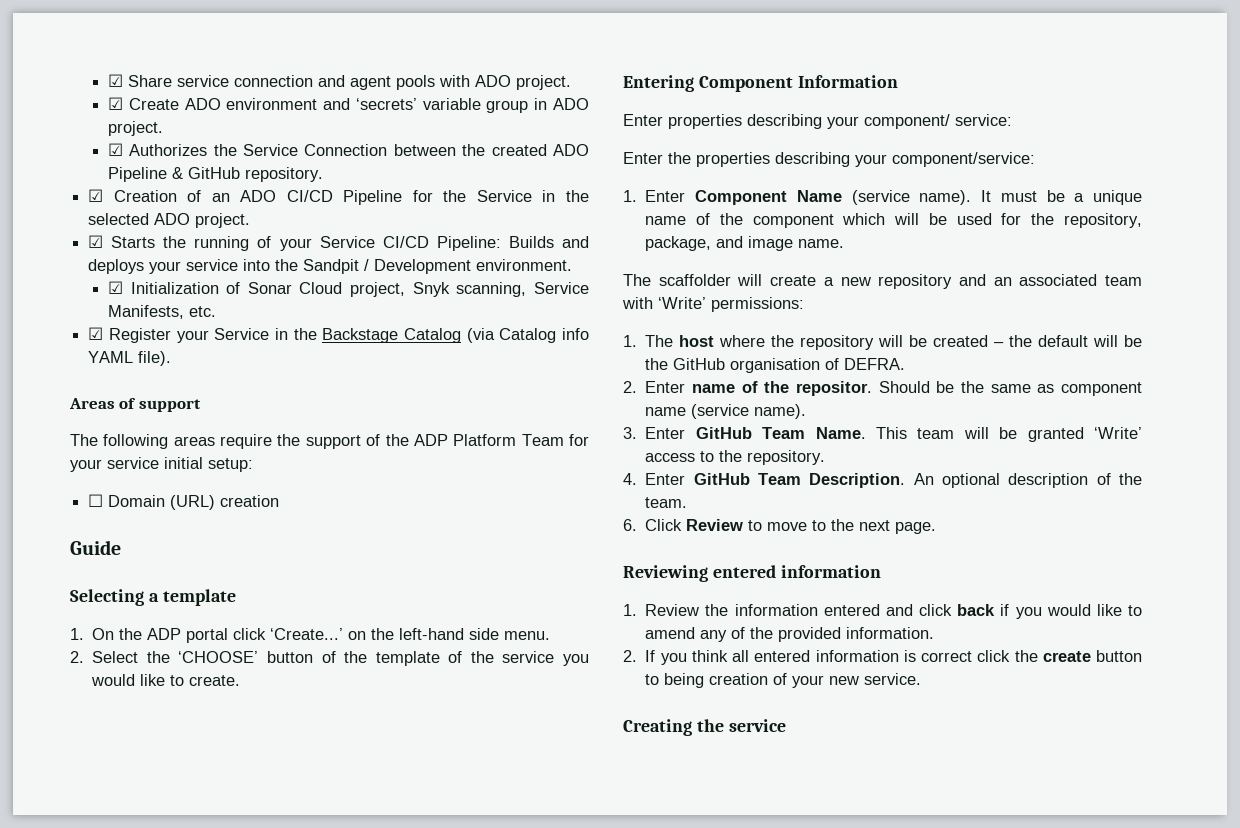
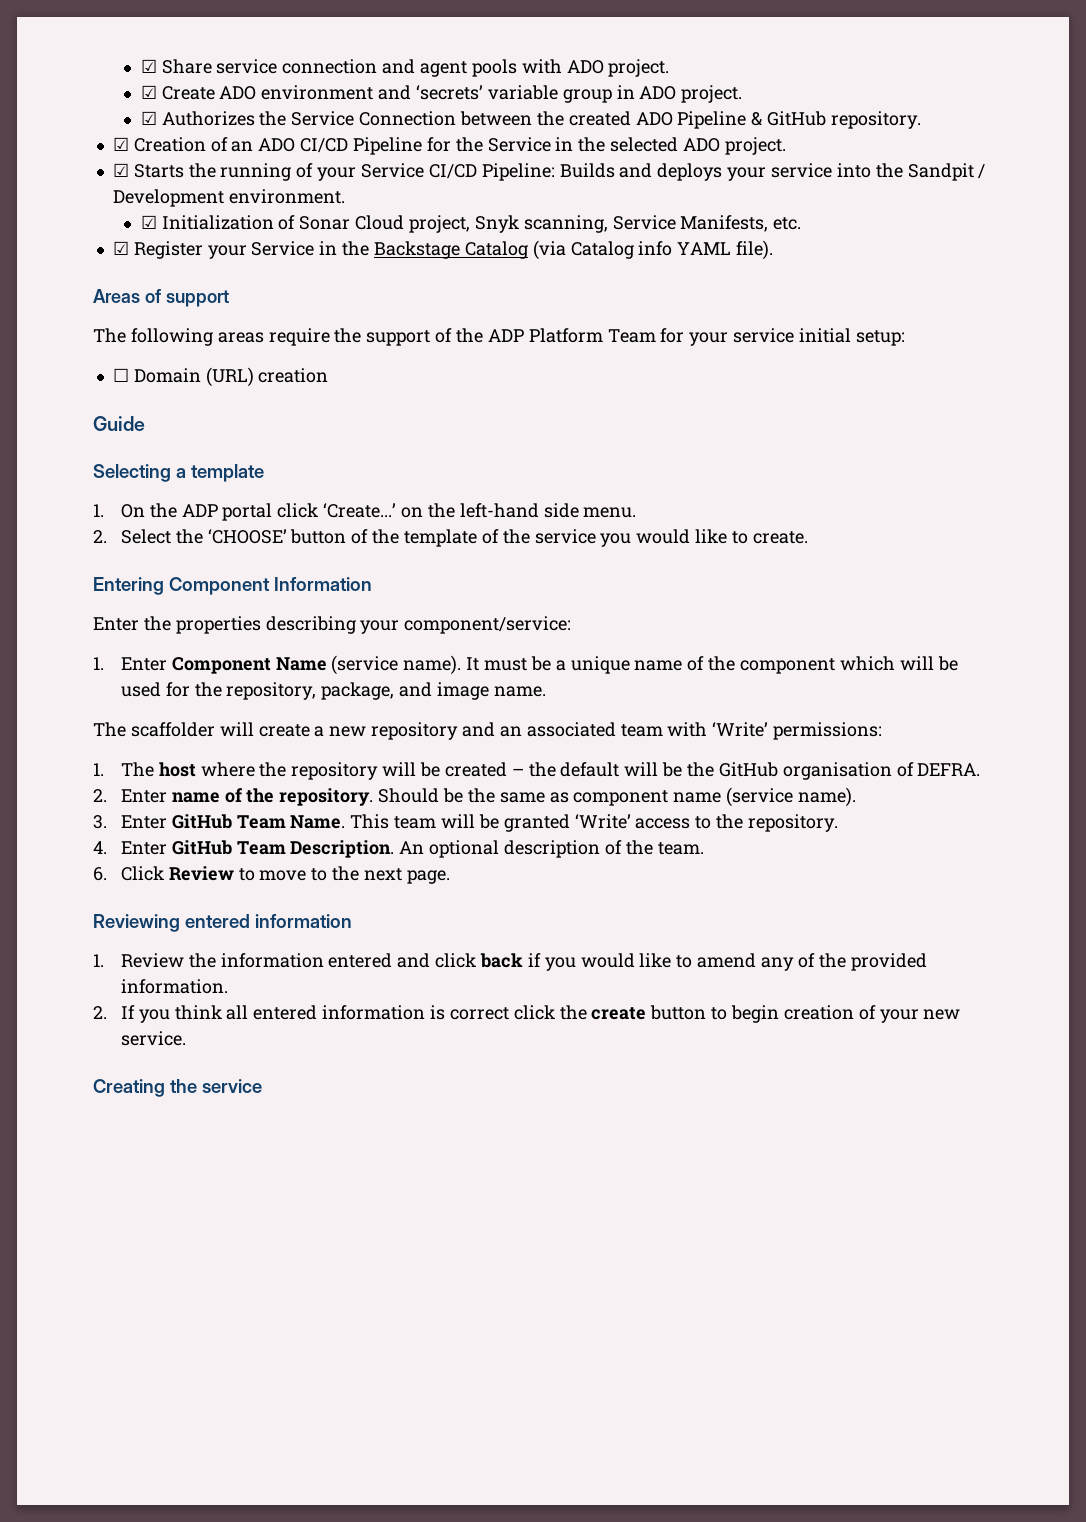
- Enter properties describing your component/ service:
- 2. Enter name of the repositor.
+ 2. Enter name of the repository.
- 2. If you think all entered information is correct click the create button to being creation of your new service.
+ 2. If you think all entered information is correct click the create button to begin creation of your new service.

